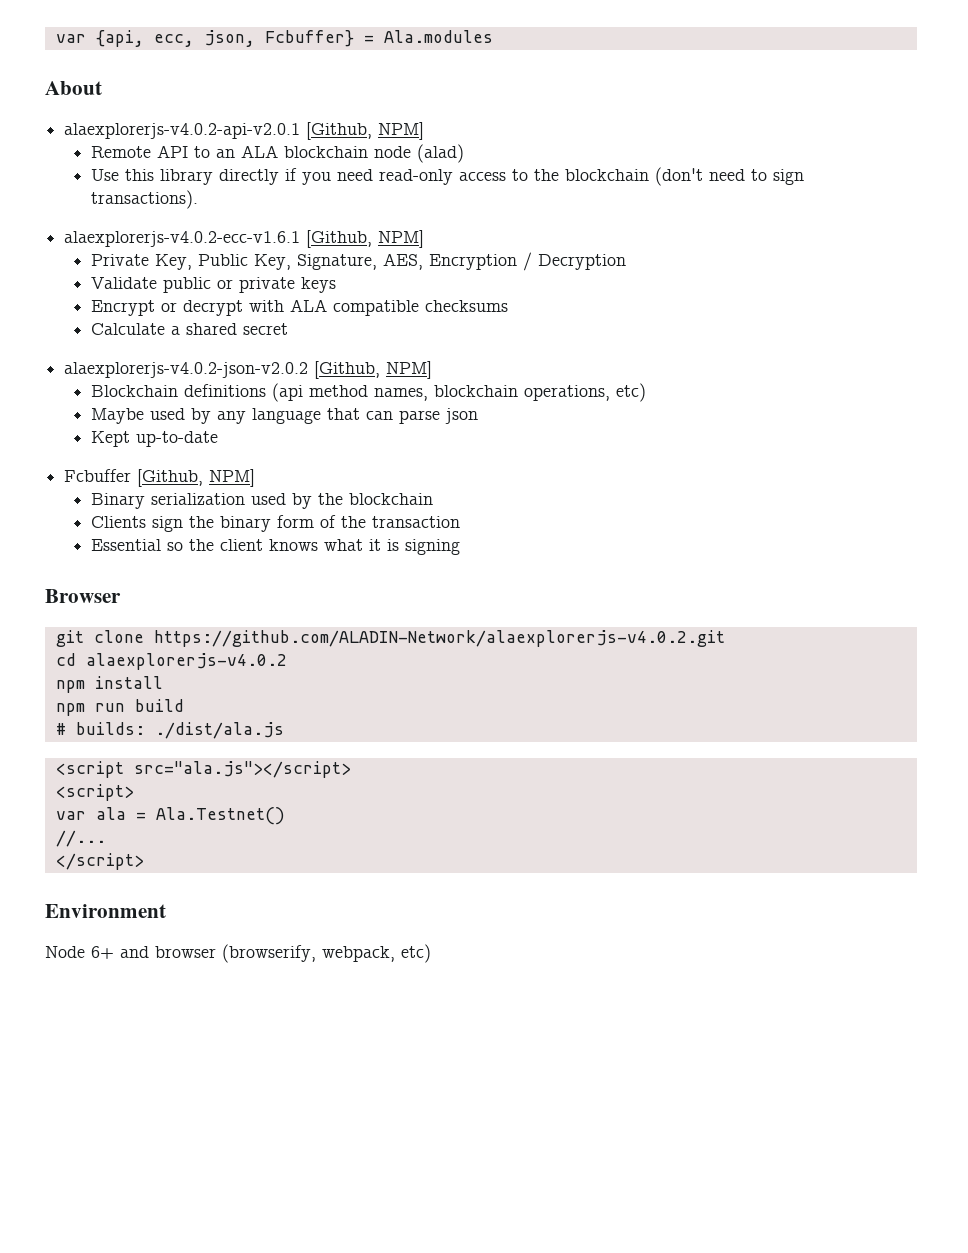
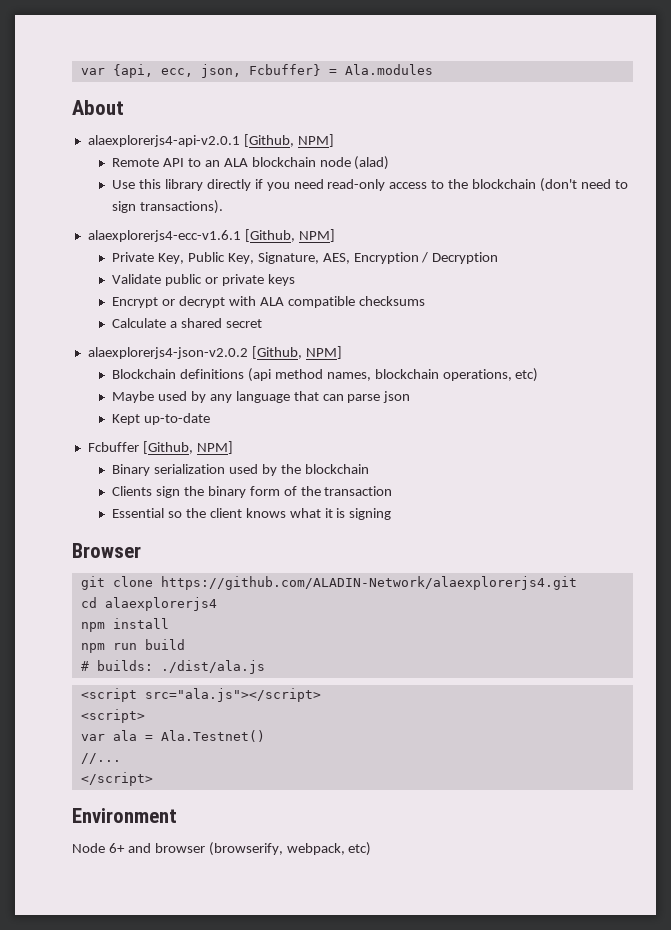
- alaexplorerjs-v4.0.2-api-v2.0.1 [Github, NPM]
+ alaexplorerjs4-api-v2.0.1 [Github, NPM]
- alaexplorerjs-v4.0.2-ecc-v1.6.1 [Github, NPM]
+ alaexplorerjs4-ecc-v1.6.1 [Github, NPM]
- alaexplorerjs-v4.0.2-json-v2.0.2 [Github, NPM]
+ alaexplorerjs4-json-v2.0.2 [Github, NPM]
- git clone https://github.com/ALADIN-Network/alaexplorerjs-v4.0.2.git
+ git clone https://github.com/ALADIN-Network/alaexplorerjs4.git
- cd alaexplorerjs-v4.0.2
+ cd alaexplorerjs4

